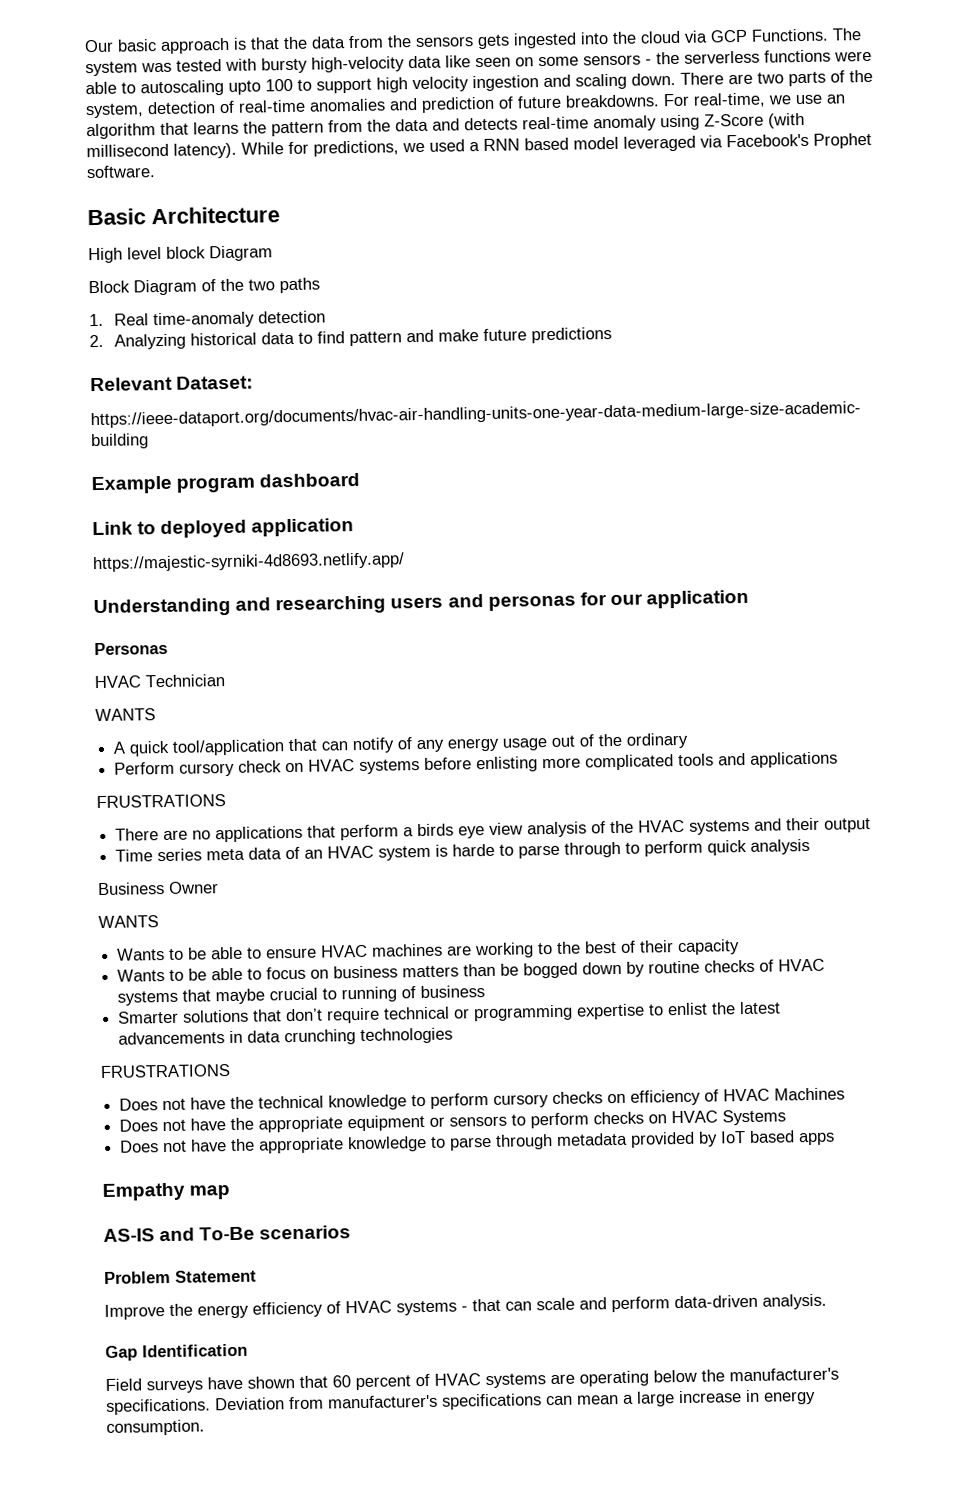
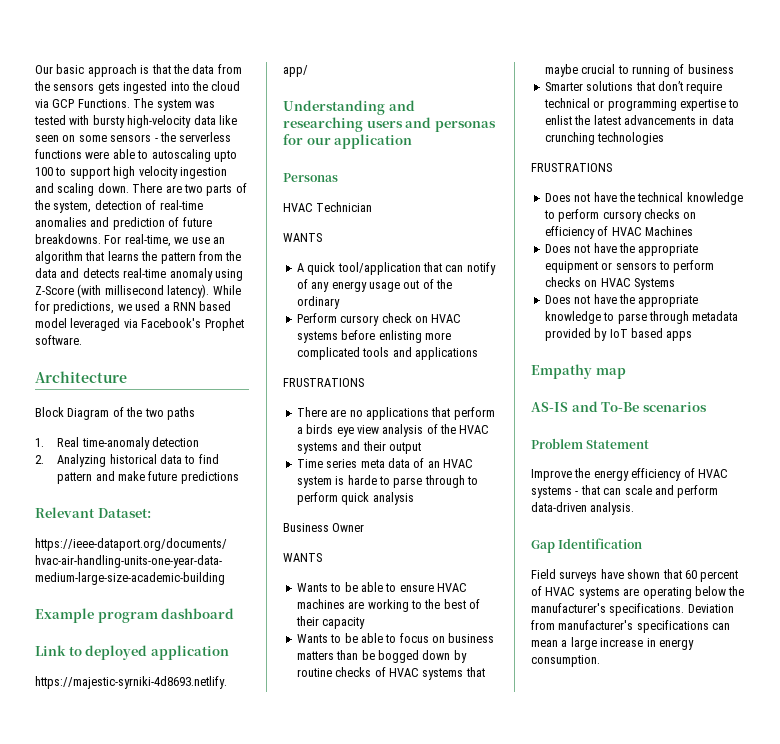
- Basic Architecture
+ Architecture
- High level block Diagram

